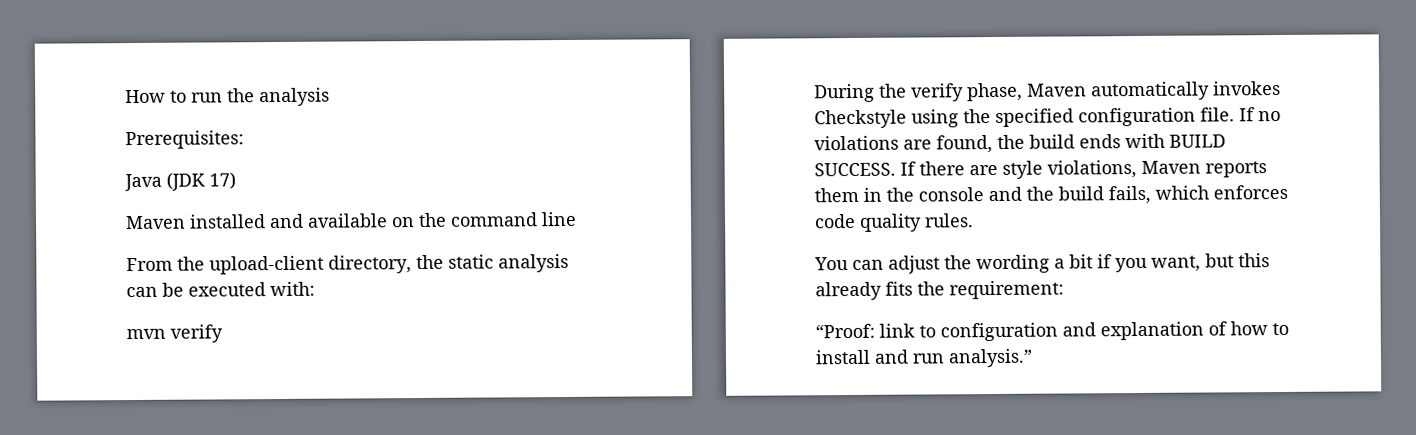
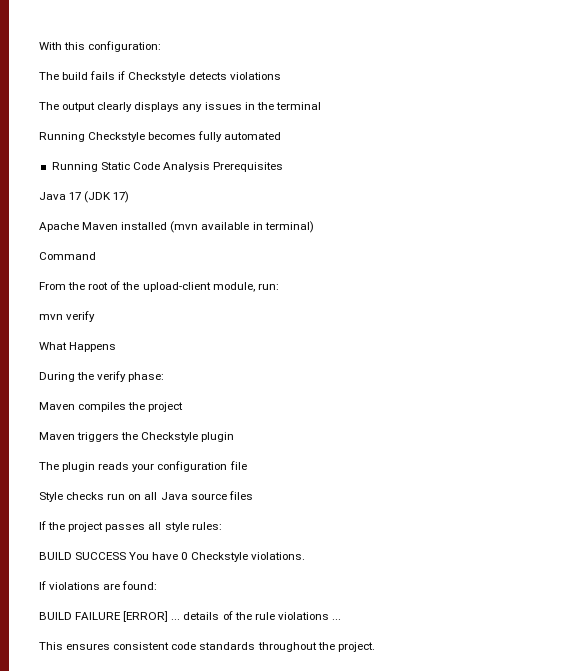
- How to run the analysis
- Prerequisites:
- Java (JDK 17)
+ With this configuration:
+ The build fails if Checkstyle detects violations
+ The output clearly displays any issues in the terminal
+ Running Checkstyle becomes fully automated
+ Running Static Code Analysis Prerequisites
+ Java 17 (JDK 17)
- Maven installed and available on the command line
- From the upload-client directory, the static analysis can be executed with:
+ Apache Maven installed (mvn available in terminal)
+ Command
+ From the root of the upload-client module, run:
+ What Happens
- During the verify phase, Maven automatically invokes Checkstyle using the specified configuration file. If no violations are found, the build ends with BUILD SUCCESS. If there are style violations, Maven reports them in the console and the build fails, which enforces code quality rules.
- You can adjust the wording a bit if you want, but this already fits the requirement:
- “Proof: link to configuration and explanation of how to install and run analysis.”
+ During the verify phase:
+ Maven compiles the project
+ Maven triggers the Checkstyle plugin
+ The plugin reads your configuration file
+ Style checks run on all Java source files
+ If the project passes all style rules:
+ BUILD SUCCESS You have 0 Checkstyle violations.
+ If violations are found:
+ BUILD FAILURE [ERROR] ... details of the rule violations ...
+ This ensures consistent code standards throughout the project.

